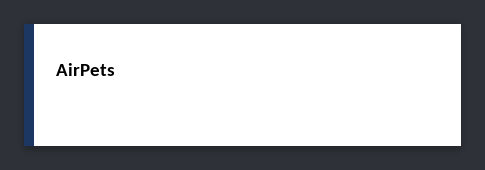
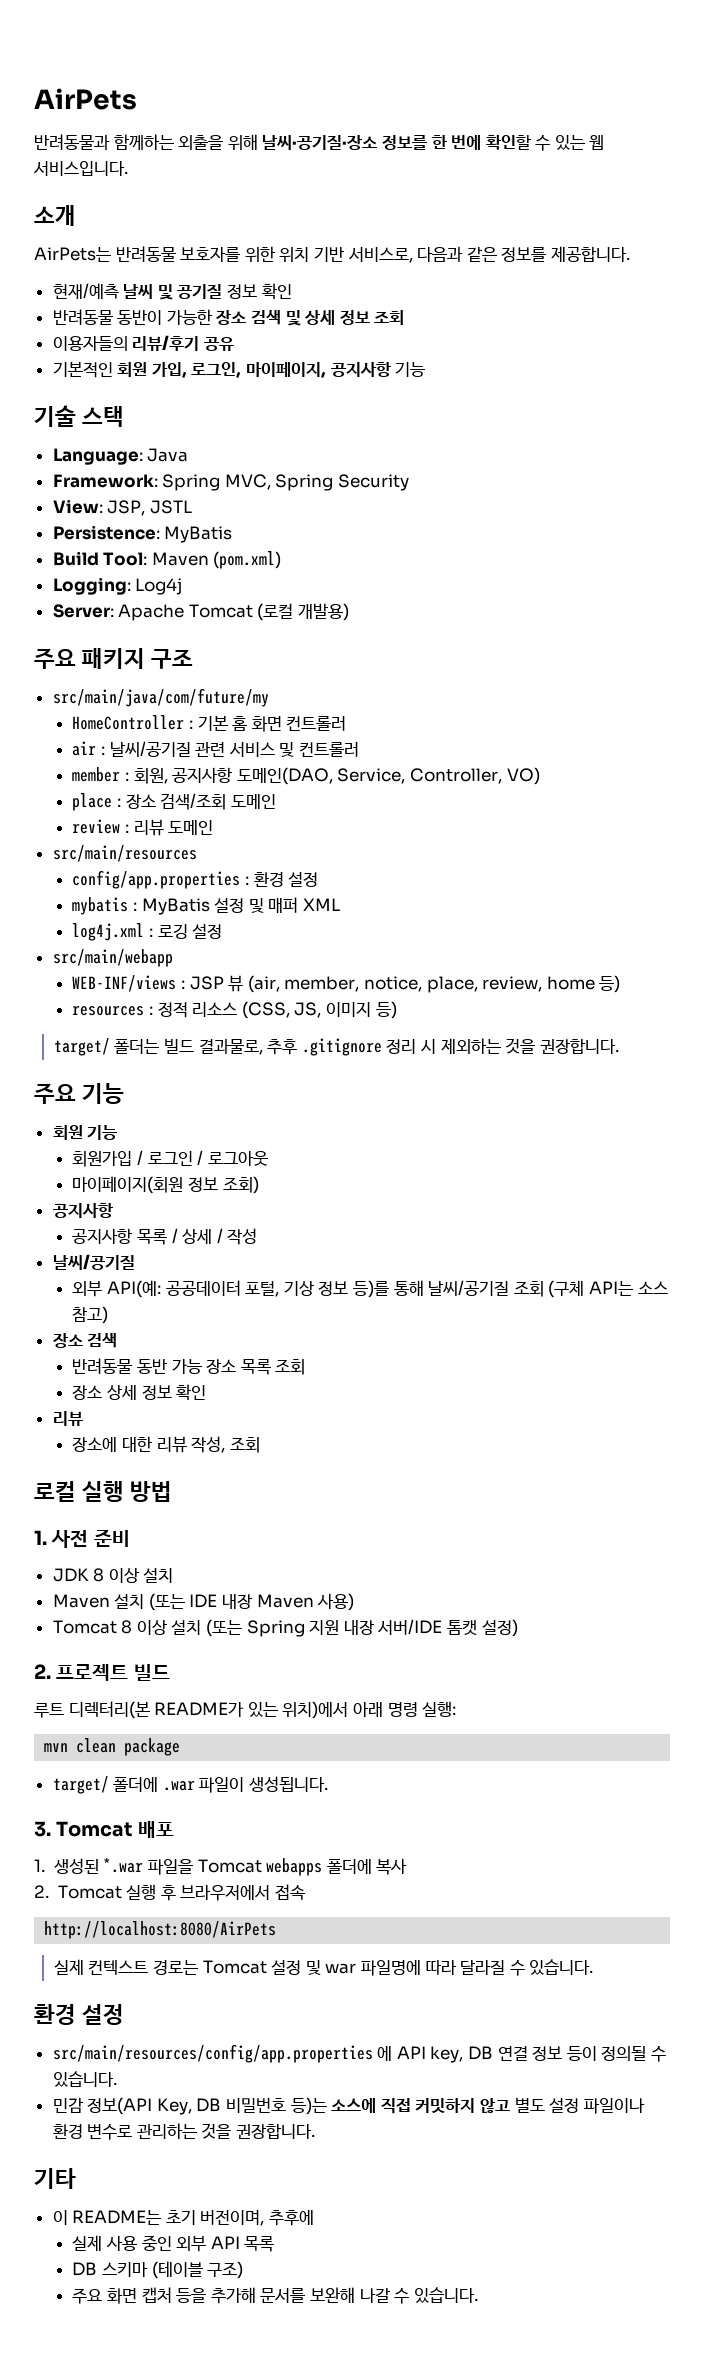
+ 반려동물과 함께하는 외출을 위해 날씨·공기질·장소 정보를 한 번에 확인할 수 있는 웹 서비스입니다.
+ 소개
+ AirPets는 반려동물 보호자를 위한 위치 기반 서비스로, 다음과 같은 정보를 제공합니다.
+ 현재/예측 날씨 및 공기질 정보 확인
+ 반려동물 동반이 가능한 장소 검색 및 상세 정보 조회
+ 이용자들의 리뷰/후기 공유
+ 기본적인 회원 가입, 로그인, 마이페이지, 공지사항 기능
+ 기술 스택
+ Language: Java
+ Framework: Spring MVC, Spring Security
+ View: JSP, JSTL
+ Persistence: MyBatis
+ Build Tool: Maven (pom.xml)
+ Logging: Log4j
+ Server: Apache Tomcat (로컬 개발용)
+ 주요 패키지 구조
+ src/main/java/com/future/my
+ HomeController : 기본 홈 화면 컨트롤러
+ air : 날씨/공기질 관련 서비스 및 컨트롤러
+ member : 회원, 공지사항 도메인(DAO, Service, Controller, VO)
+ place : 장소 검색/조회 도메인
+ review : 리뷰 도메인
+ src/main/resources
+ config/app.properties : 환경 설정
+ mybatis : MyBatis 설정 및 매퍼 XML
+ log4j.xml : 로깅 설정
+ src/main/webapp
+ WEB-INF/views : JSP 뷰 (air, member, notice, place, review, home 등)
+ resources : 정적 리소스 (CSS, JS, 이미지 등)
+ target/ 폴더는 빌드 결과물로, 추후 .gitignore 정리 시 제외하는 것을 권장합니다.
+ 주요 기능
+ 회원 기능
+ 회원가입 / 로그인 / 로그아웃
+ 마이페이지(회원 정보 조회)
+ 공지사항
+ 공지사항 목록 / 상세 / 작성
+ 날씨/공기질
+ 외부 API(예: 공공데이터 포털, 기상 정보 등)를 통해 날씨/공기질 조회 (구체 API는 소스 참고)
+ 장소 검색
+ 반려동물 동반 가능 장소 목록 조회
+ 장소 상세 정보 확인
+ 리뷰
+ 장소에 대한 리뷰 작성, 조회
+ 로컬 실행 방법
+ 1. 사전 준비
+ JDK 8 이상 설치
+ Maven 설치 (또는 IDE 내장 Maven 사용)
+ Tomcat 8 이상 설치 (또는 Spring 지원 내장 서버/IDE 톰캣 설정)
+ 2. 프로젝트 빌드
+ 루트 디렉터리(본 README가 있는 위치)에서 아래 명령 실행:
+ mvn clean package
+ target/ 폴더에 .war 파일이 생성됩니다.
+ 3. Tomcat 배포
+ 1. 생성된 *.war 파일을 Tomcat webapps 폴더에 복사
+ 2. Tomcat 실행 후 브라우저에서 접속
+ http://localhost:8080/AirPets
+ 실제 컨텍스트 경로는 Tomcat 설정 및 war 파일명에 따라 달라질 수 있습니다.
+ 환경 설정
+ src/main/resources/config/app.properties 에 API key, DB 연결 정보 등이 정의될 수 있습니다.
+ 민감 정보(API Key, DB 비밀번호 등)는 소스에 직접 커밋하지 않고 별도 설정 파일이나 환경 변수로 관리하는 것을 권장합니다.
+ 기타
+ 이 README는 초기 버전이며, 추후에
+ 실제 사용 중인 외부 API 목록
+ DB 스키마 (테이블 구조)
+ 주요 화면 캡처 등을 추가해 문서를 보완해 나갈 수 있습니다.

